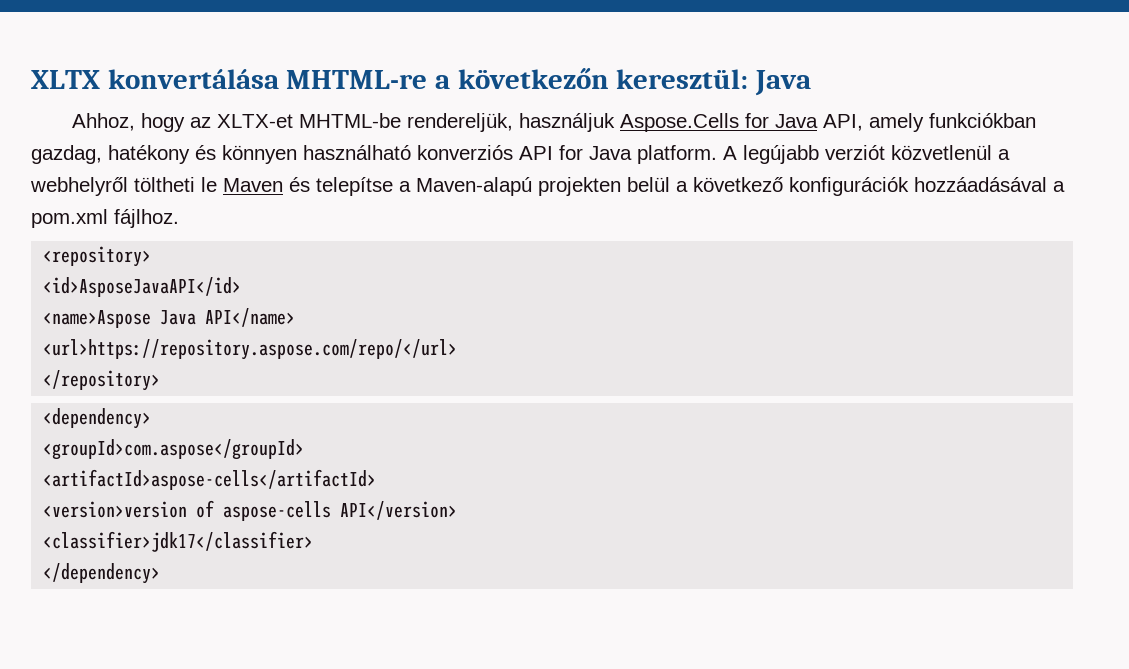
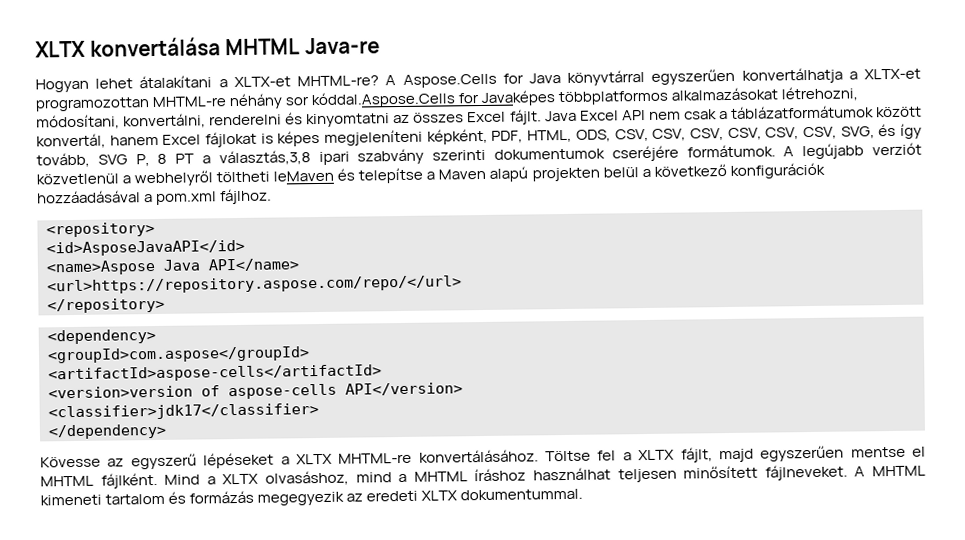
- XLTX konvertálása MHTML-re a következőn keresztül: Java
- Ahhoz, hogy az XLTX-et MHTML-be rendereljük, használjuk Aspose.Cells for Java API, amely funkciókban gazdag, hatékony és könnyen használható konverziós API for Java platform.
+ XLTX konvertálása MHTML Java-re
+ Hogyan lehet átalakítani a XLTX-et MHTML-re? A Aspose.Cells for Java könyvtárral egyszerűen konvertálhatja a XLTX-et programozottan MHTML-re néhány sor kóddal.Aspose.Cells for Javaképes többplatformos alkalmazásokat létrehozni, módosítani, konvertálni, renderelni és kinyomtatni az összes Excel fájlt. Java Excel API nem csak a táblázatformátumok között konvertál, hanem Excel fájlokat is képes megjeleníteni képként, PDF, HTML, ODS, CSV, CSV, CSV, CSV, CSV, CSV, SVG, és így tovább, SVG P, 8 PT a választás,3,8 ipari szabvány szerinti dokumentumok cseréjére formátumok.
- A legújabb verziót közvetlenül a webhelyről töltheti le Maven és telepítse a Maven-alapú projekten belül a következő konfigurációk hozzáadásával a pom.xml fájlhoz.
+ A legújabb verziót közvetlenül a webhelyről töltheti leMaven és telepítse a Maven alapú projekten belül a következő konfigurációk hozzáadásával a pom.xml fájlhoz.
+ Kövesse az egyszerű lépéseket a XLTX MHTML-re konvertálásához. Töltse fel a XLTX fájlt, majd egyszerűen mentse el MHTML fájlként. Mind a XLTX olvasáshoz, mind a MHTML íráshoz használhat teljesen minősített fájlneveket. A MHTML kimeneti tartalom és formázás megegyezik az eredeti XLTX dokumentummal.

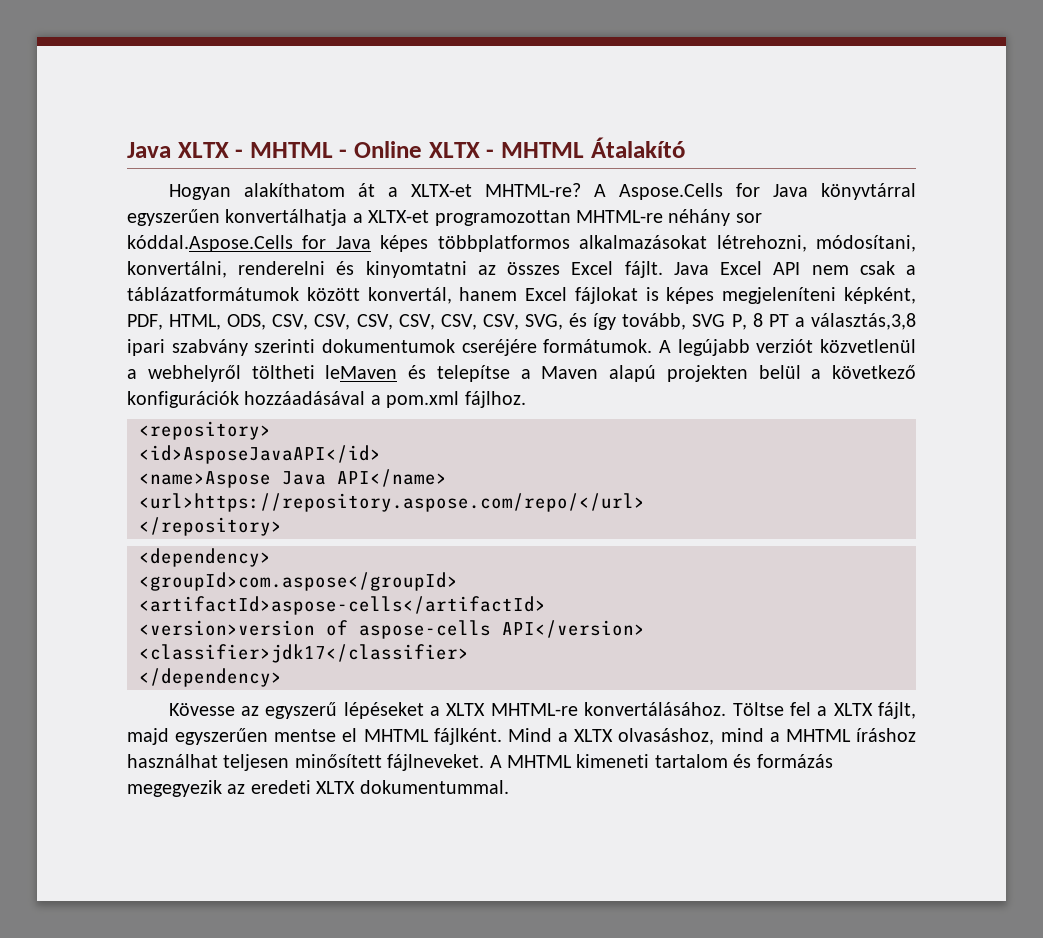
- XLTX konvertálása MHTML Java-re
+ Java XLTX - MHTML - Online XLTX - MHTML Átalakító
- Hogyan lehet átalakítani a XLTX-et MHTML-re?
+ Hogyan alakíthatom át a XLTX-et MHTML-re?
- A Aspose.Cells for Java könyvtárral egyszerűen konvertálhatja a XLTX-et programozottan MHTML-re néhány sor kóddal.Aspose.Cells for Javaképes többplatformos alkalmazásokat létrehozni, módosítani, konvertálni, renderelni és kinyomtatni az összes Excel fájlt.
+ A Aspose.Cells for Java könyvtárral egyszerűen konvertálhatja a XLTX-et programozottan MHTML-re néhány sor kóddal.Aspose.Cells for Java képes többplatformos alkalmazásokat létrehozni, módosítani, konvertálni, renderelni és kinyomtatni az összes Excel fájlt.

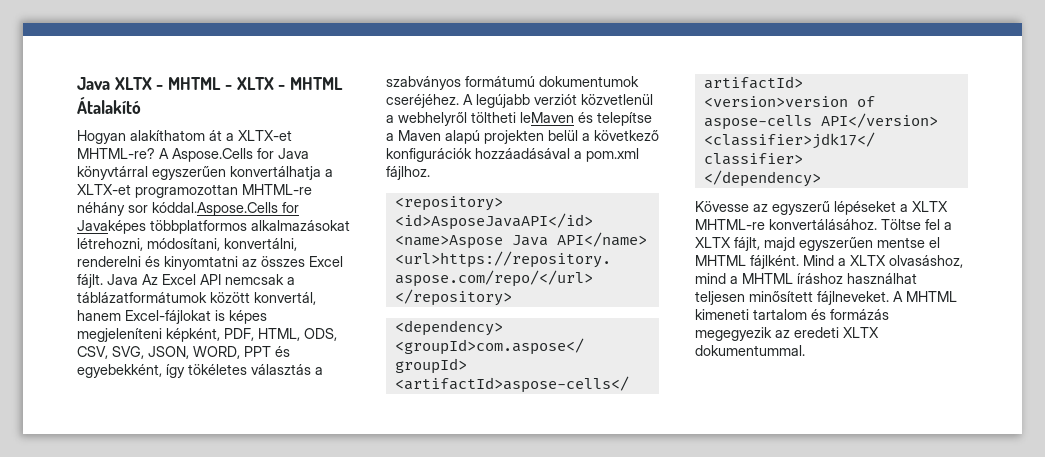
- Java XLTX - MHTML - Online XLTX - MHTML Átalakító
+ Java XLTX - MHTML - XLTX - MHTML Átalakító
- A Aspose.Cells for Java könyvtárral egyszerűen konvertálhatja a XLTX-et programozottan MHTML-re néhány sor kóddal.Aspose.Cells for Java képes többplatformos alkalmazásokat létrehozni, módosítani, konvertálni, renderelni és kinyomtatni az összes Excel fájlt.
+ A Aspose.Cells for Java könyvtárral egyszerűen konvertálhatja a XLTX-et programozottan MHTML-re néhány sor kóddal.Aspose.Cells for Javaképes többplatformos alkalmazásokat létrehozni, módosítani, konvertálni, renderelni és kinyomtatni az összes Excel fájlt.
- Java Excel API nem csak a táblázatformátumok között konvertál, hanem Excel fájlokat is képes megjeleníteni képként, PDF, HTML, ODS, CSV, CSV, CSV, CSV, CSV, CSV, SVG, és így tovább, SVG P, 8 PT a választás,3,8 ipari szabvány szerinti dokumentumok cseréjére formátumok.
+ Java Az Excel API nemcsak a táblázatformátumok között konvertál, hanem Excel-fájlokat is képes megjeleníteni képként, PDF, HTML, ODS, CSV, SVG, JSON, WORD, PPT és egyebekként, így tökéletes választás a szabványos formátumú dokumentumok cseréjéhez.

